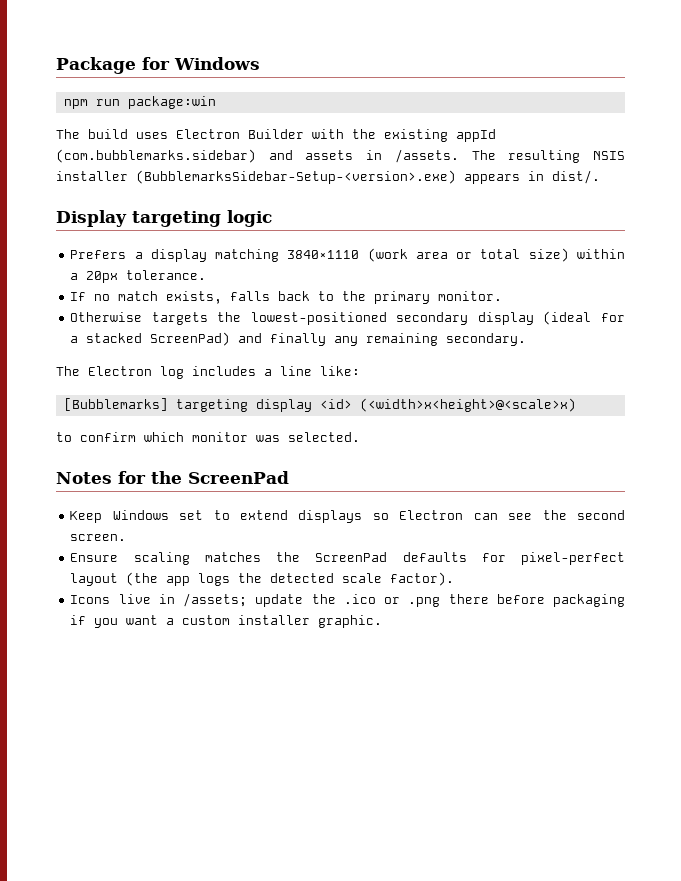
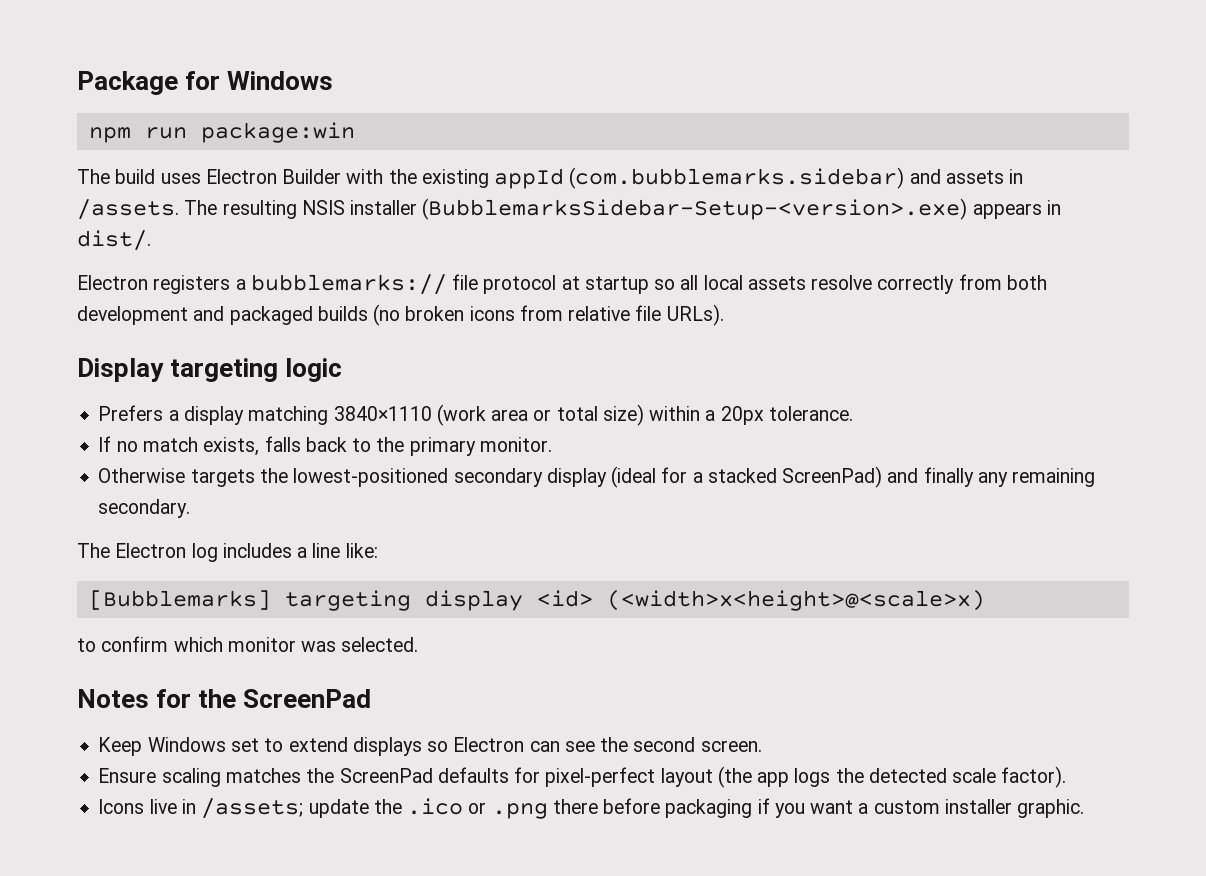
+ Electron registers a bubblemarks:// file protocol at startup so all local assets resolve correctly from both development and packaged builds (no broken icons from relative file URLs).

